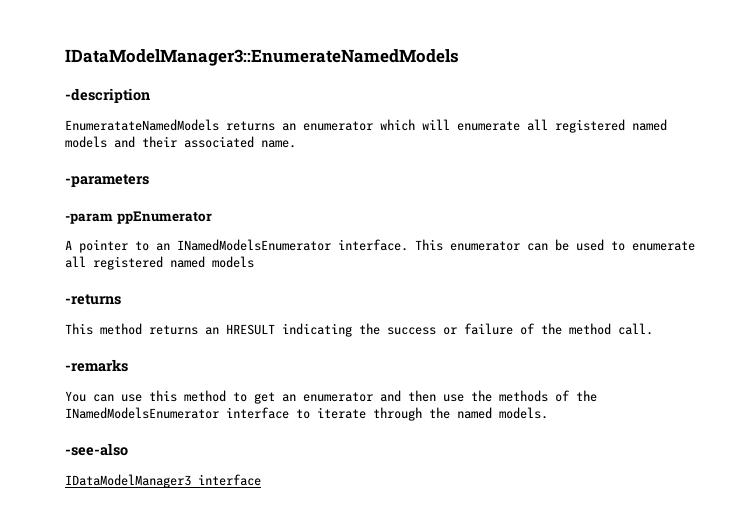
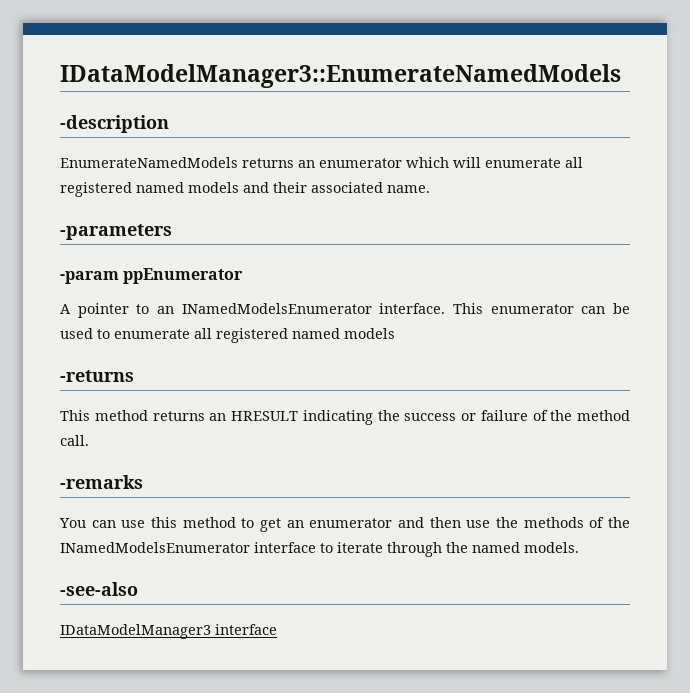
- EnumeratateNamedModels returns an enumerator which will enumerate all registered named models and their associated name.
+ EnumerateNamedModels returns an enumerator which will enumerate all registered named models and their associated name.

